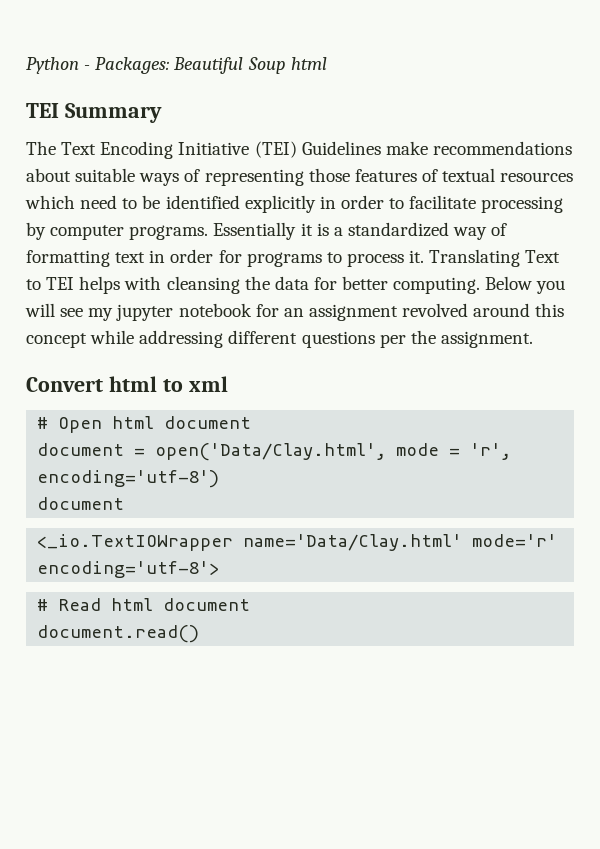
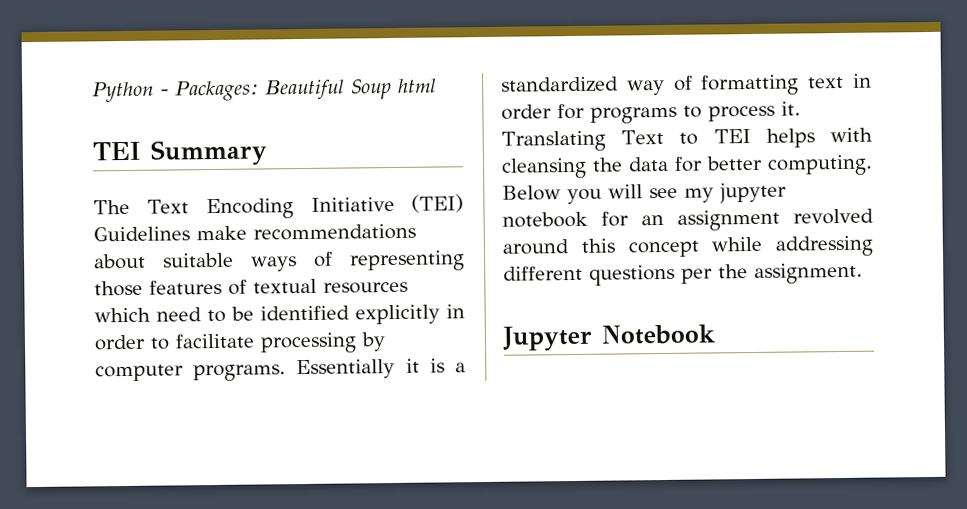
- Convert html to xml
- # Open html document
- document = open('Data/Clay.html', mode = 'r', encoding='utf-8')
- document
- <_io.TextIOWrapper name='Data/Clay.html' mode='r' encoding='utf-8'>
- # Read html document
- document.read()
+ Jupyter Notebook

